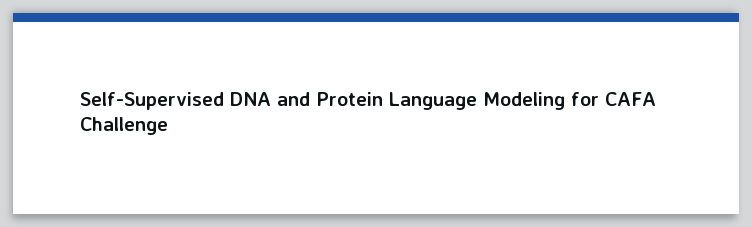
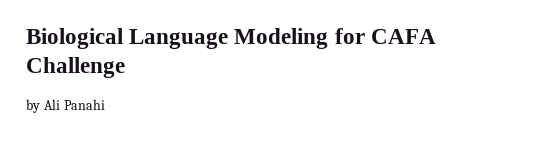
- Self-Supervised DNA and Protein Language Modeling for CAFA Challenge
+ Biological Language Modeling for CAFA Challenge
+ by Ali Panahi

